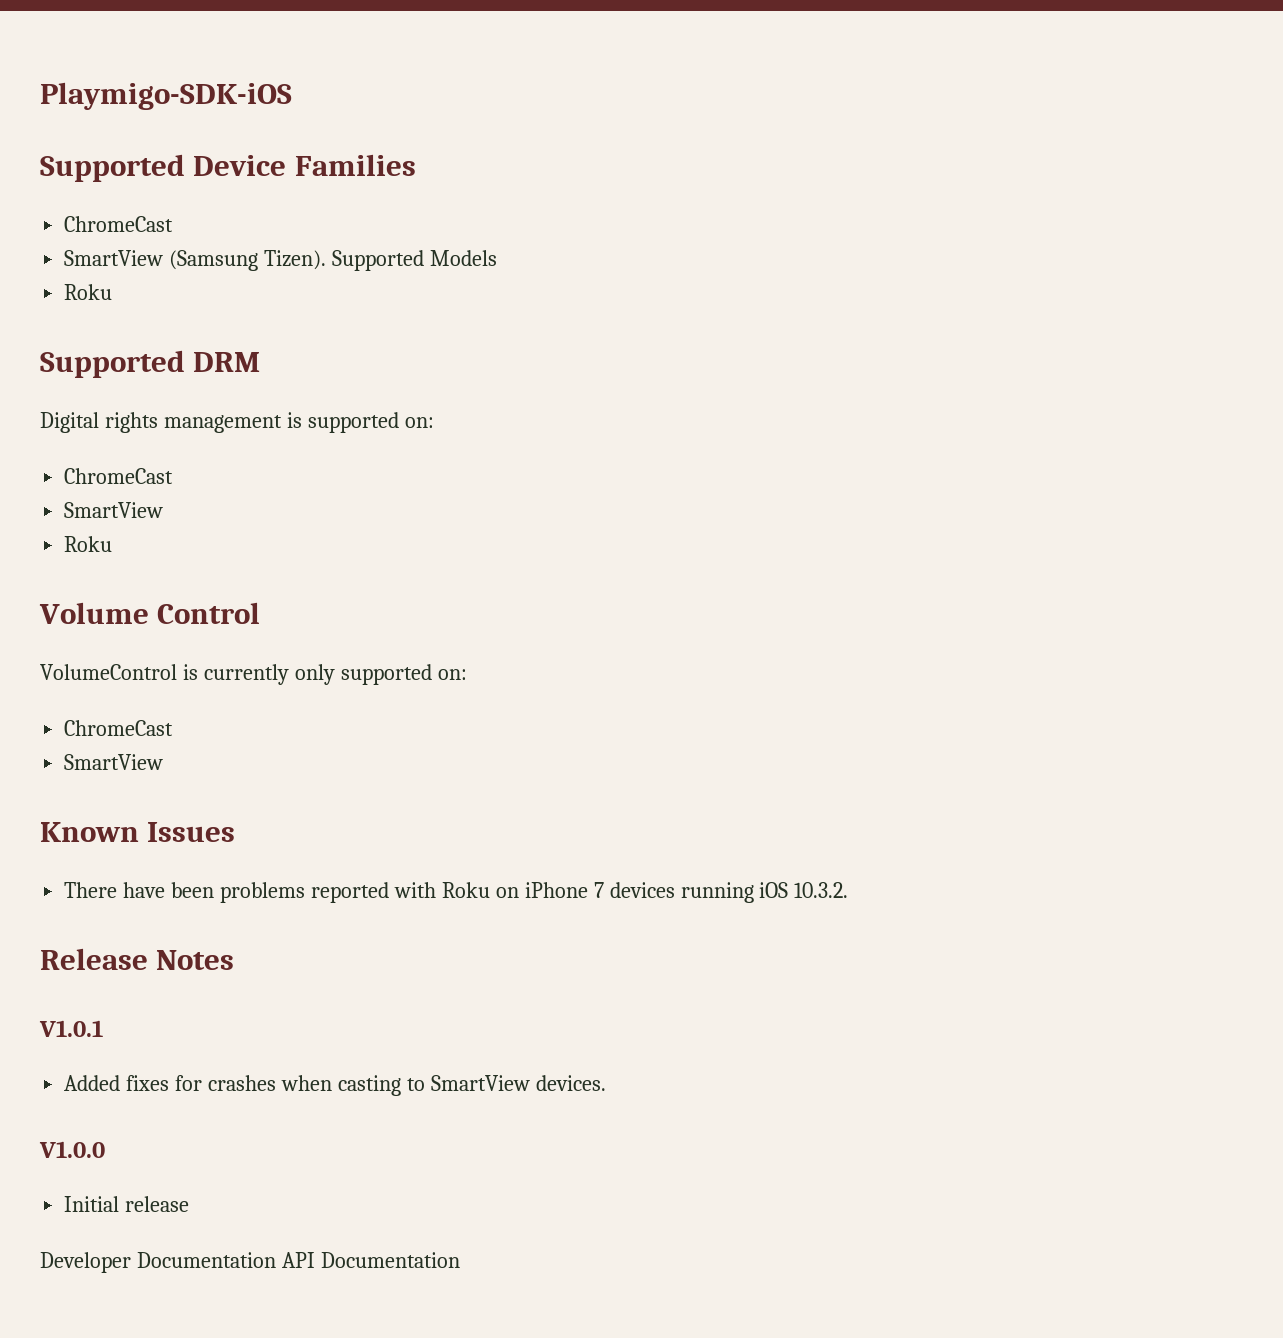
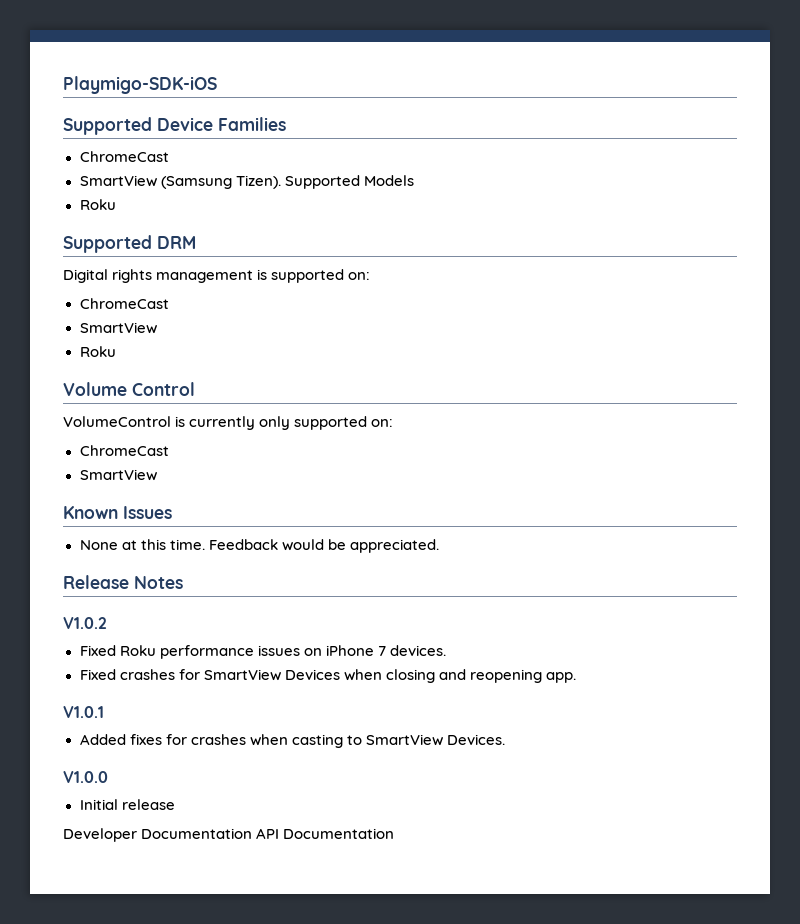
- There have been problems reported with Roku on iPhone 7 devices running iOS 10.3.2.
+ None at this time. Feedback would be appreciated.
  Release Notes
+ V1.0.2
+ Fixed Roku performance issues on iPhone 7 devices.
+ Fixed crashes for SmartView Devices when closing and reopening app.
- Added fixes for crashes when casting to SmartView devices.
+ Added fixes for crashes when casting to SmartView Devices.

